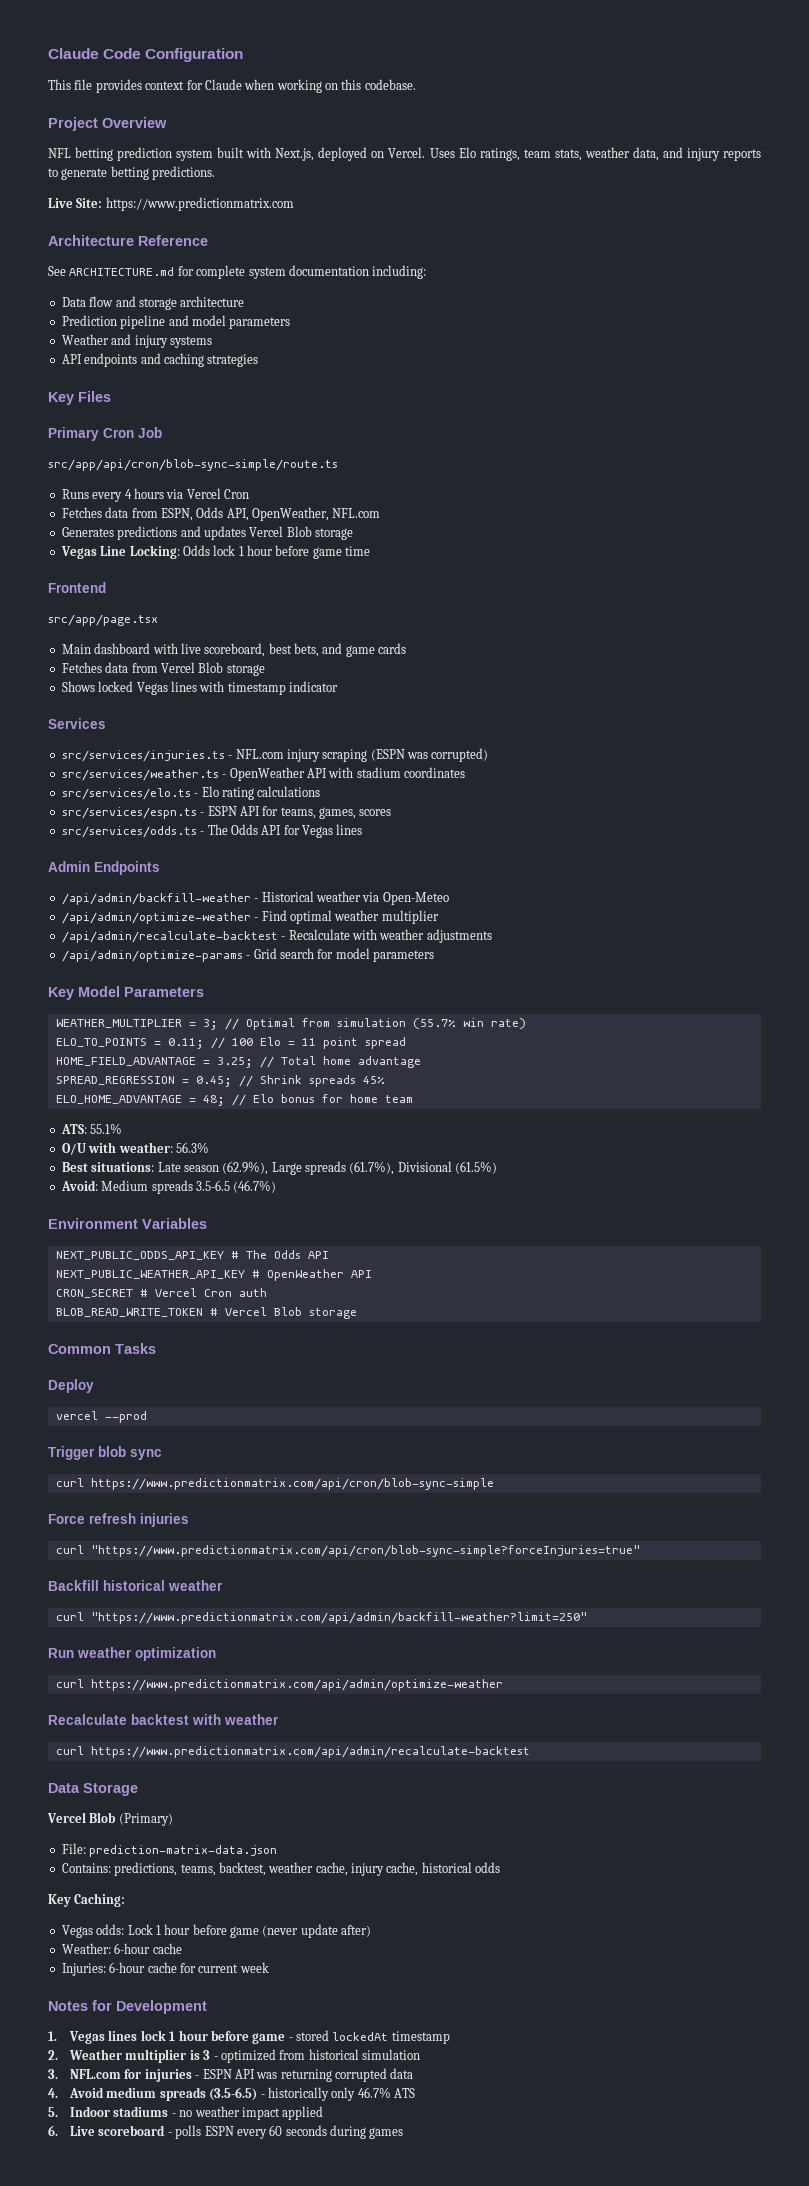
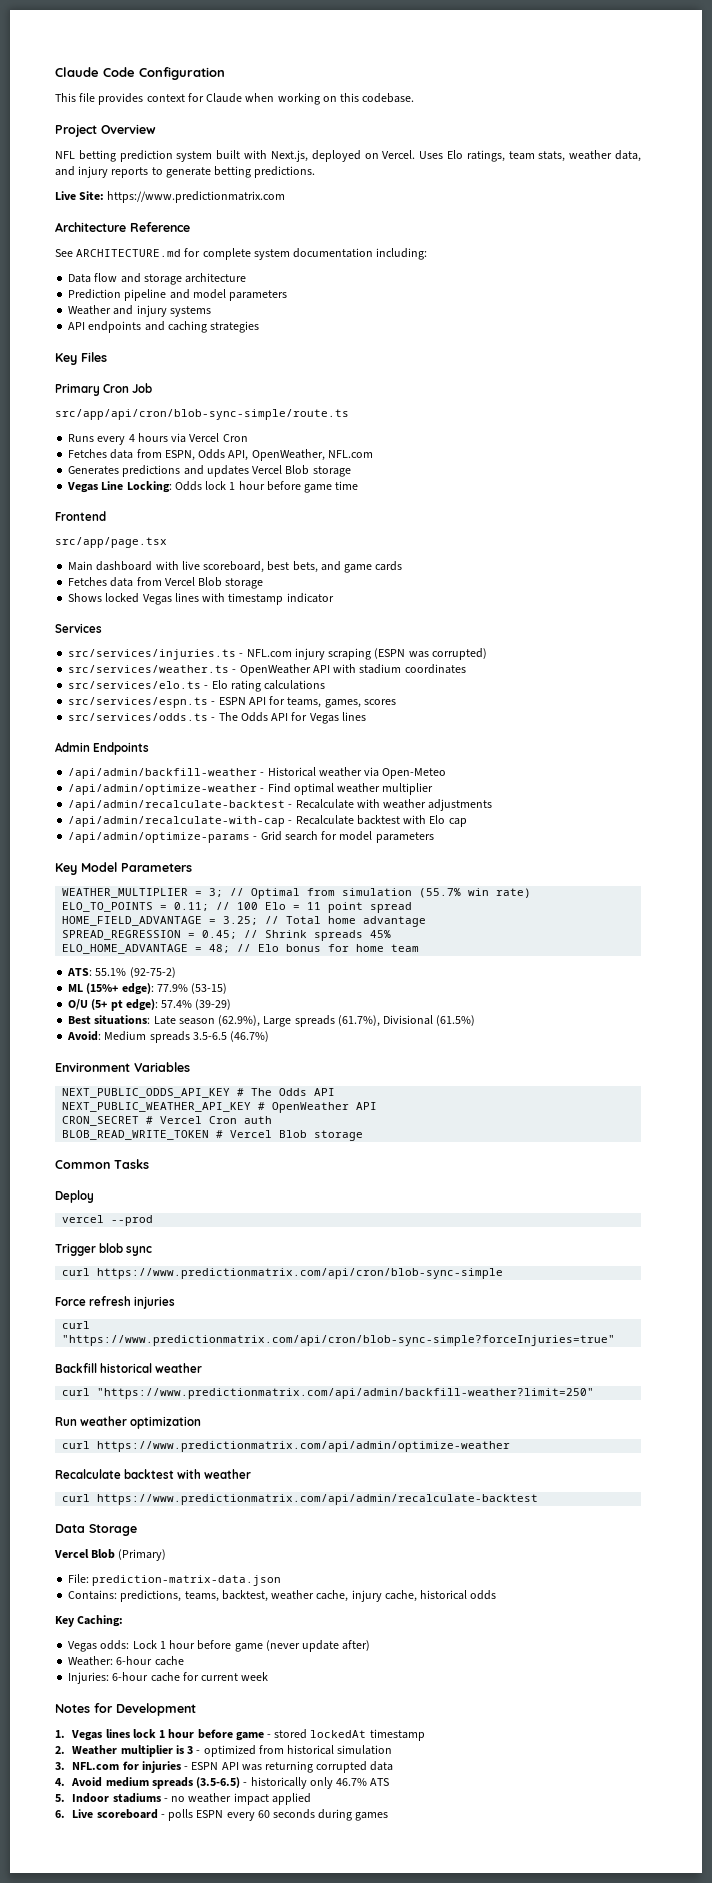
+ /api/admin/recalculate-with-cap - Recalculate backtest with Elo cap
- ATS: 55.1%
- O/U with weather: 56.3%
+ ATS: 55.1% (92-75-2)
+ ML (15%+ edge): 77.9% (53-15)
+ O/U (5+ pt edge): 57.4% (39-29)

